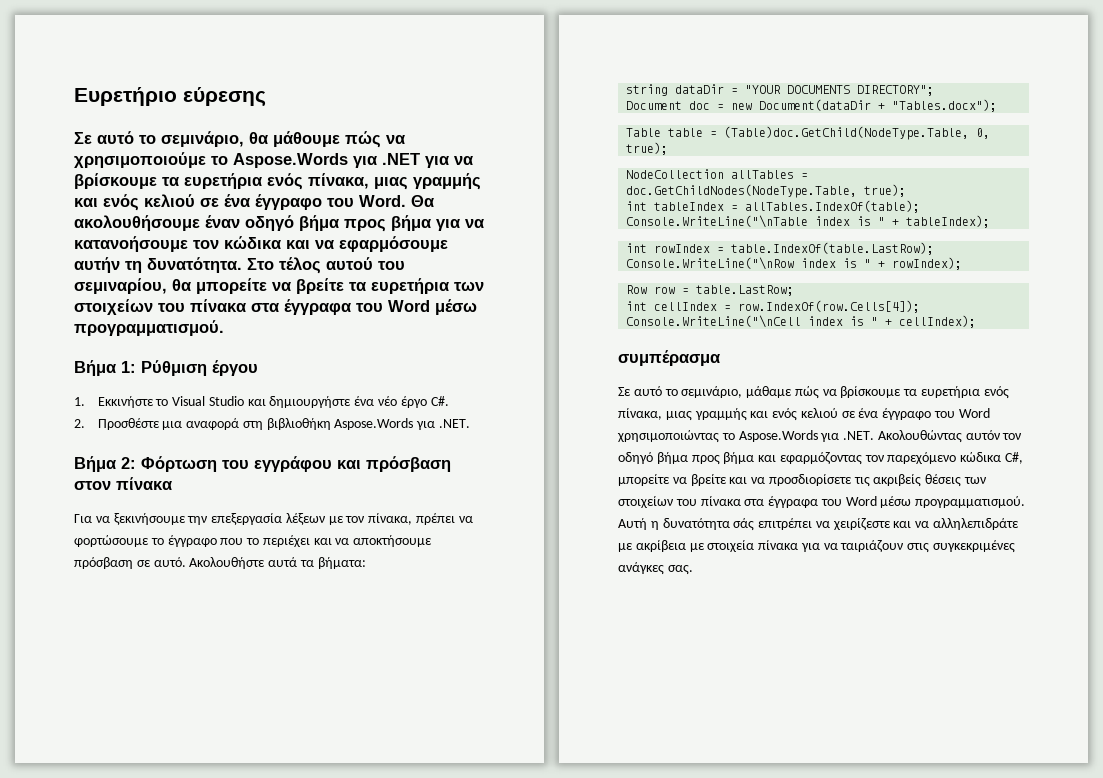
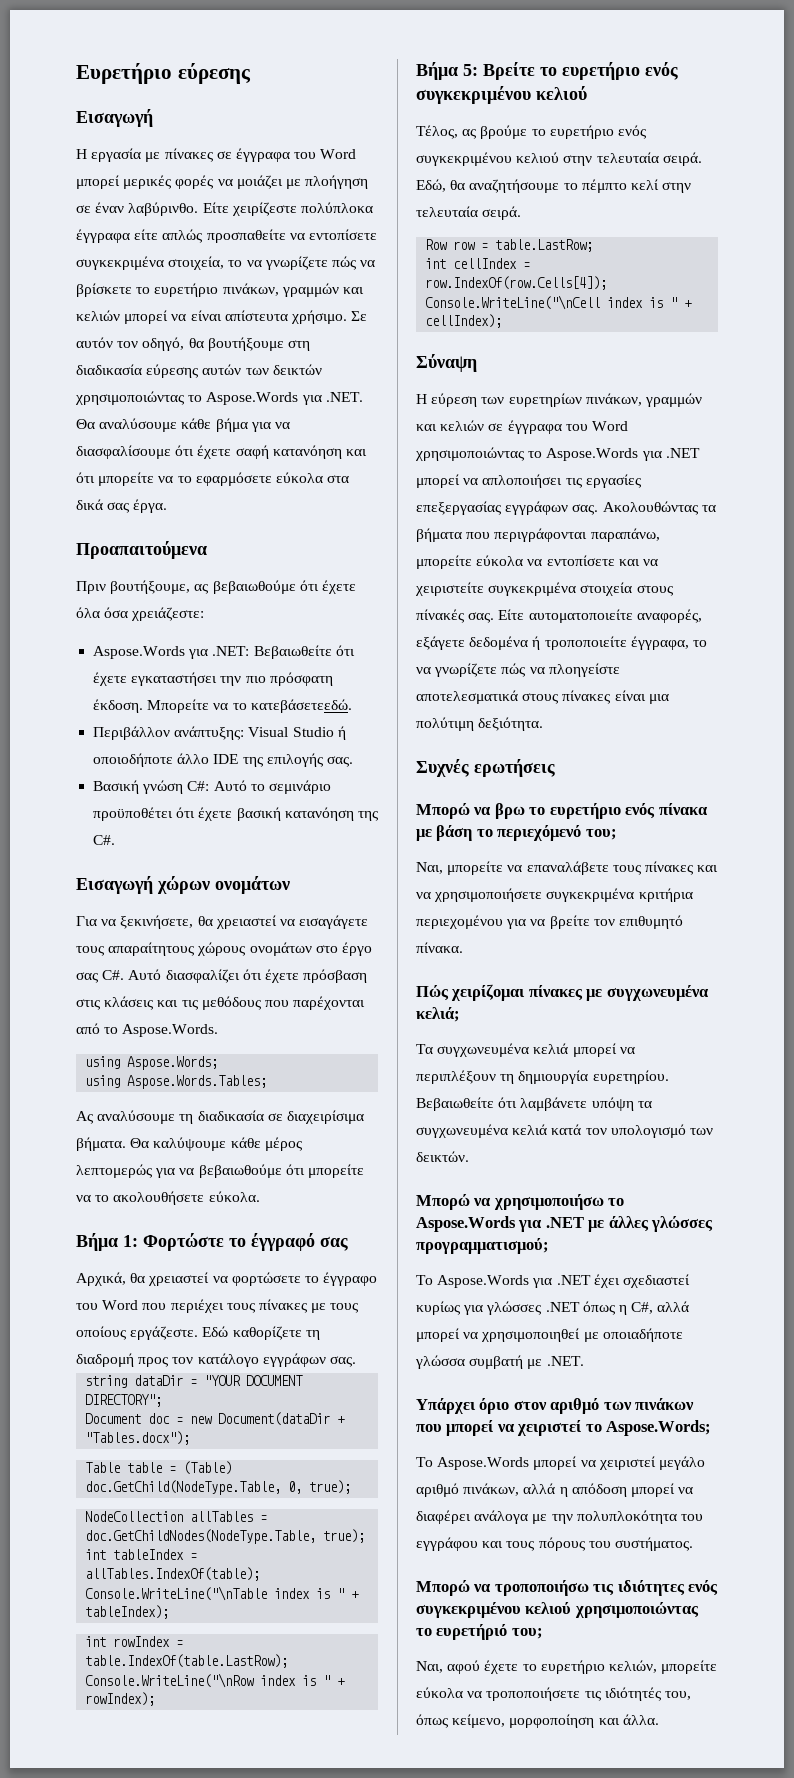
  Ευρετήριο εύρεσης
- Σε αυτό το σεμινάριο, θα μάθουμε πώς να χρησιμοποιούμε το Aspose.Words για .NET για να βρίσκουμε τα ευρετήρια ενός πίνακα, μιας γραμμής και ενός κελιού σε ένα έγγραφο του Word. Θα ακολουθήσουμε έναν οδηγό βήμα προς βήμα για να κατανοήσουμε τον κώδικα και να εφαρμόσουμε αυτήν τη δυνατότητα. Στο τέλος αυτού του σεμιναρίου, θα μπορείτε να βρείτε τα ευρετήρια των στοιχείων του πίνακα στα έγγραφα του Word μέσω προγραμματισμού.
- Βήμα 1: Ρύθμιση έργου
- 1. Εκκινήστε το Visual Studio και δημιουργήστε ένα νέο έργο C#.
- 2. Προσθέστε μια αναφορά στη βιβλιοθήκη Aspose.Words για .NET.
- Βήμα 2: Φόρτωση του εγγράφου και πρόσβαση στον πίνακα
- Για να ξεκινήσουμε την επεξεργασία λέξεων με τον πίνακα, πρέπει να φορτώσουμε το έγγραφο που το περιέχει και να αποκτήσουμε πρόσβαση σε αυτό. Ακολουθήστε αυτά τα βήματα:
+ Εισαγωγή
+ Η εργασία με πίνακες σε έγγραφα του Word μπορεί μερικές φορές να μοιάζει με πλοήγηση σε έναν λαβύρινθο. Είτε χειρίζεστε πολύπλοκα έγγραφα είτε απλώς προσπαθείτε να εντοπίσετε συγκεκριμένα στοιχεία, το να γνωρίζετε πώς να βρίσκετε το ευρετήριο πινάκων, γραμμών και κελιών μπορεί να είναι απίστευτα χρήσιμο. Σε αυτόν τον οδηγό, θα βουτήξουμε στη διαδικασία εύρεσης αυτών των δεικτών χρησιμοποιώντας το Aspose.Words για .NET. Θα αναλύσουμε κάθε βήμα για να διασφαλίσουμε ότι έχετε σαφή κατανόηση και ότι μπορείτε να το εφαρμόσετε εύκολα στα δικά σας έργα.
+ Προαπαιτούμενα
+ Πριν βουτήξουμε, ας βεβαιωθούμε ότι έχετε όλα όσα χρειάζεστε:
+ Aspose.Words για .NET: Βεβαιωθείτε ότι έχετε εγκαταστήσει την πιο πρόσφατη έκδοση. Μπορείτε να το κατεβάσετεεδώ.
+ Περιβάλλον ανάπτυξης: Visual Studio ή οποιοδήποτε άλλο IDE της επιλογής σας.
+ Βασική γνώση C#: Αυτό το σεμινάριο προϋποθέτει ότι έχετε βασική κατανόηση της C#.
+ Εισαγωγή χώρων ονομάτων
+ Για να ξεκινήσετε, θα χρειαστεί να εισαγάγετε τους απαραίτητους χώρους ονομάτων στο έργο σας C#. Αυτό διασφαλίζει ότι έχετε πρόσβαση στις κλάσεις και τις μεθόδους που παρέχονται από το Aspose.Words.
+ using Aspose.Words;
+ using Aspose.Words.Tables;
+ Ας αναλύσουμε τη διαδικασία σε διαχειρίσιμα βήματα. Θα καλύψουμε κάθε μέρος λεπτομερώς για να βεβαιωθούμε ότι μπορείτε να το ακολουθήσετε εύκολα.
+ Βήμα 1: Φορτώστε το έγγραφό σας
+ Αρχικά, θα χρειαστεί να φορτώσετε το έγγραφο του Word που περιέχει τους πίνακες με τους οποίους εργάζεστε. Εδώ καθορίζετε τη διαδρομή προς τον κατάλογο εγγράφων σας.
- string dataDir = "YOUR DOCUMENTS DIRECTORY";
+ string dataDir = "YOUR DOCUMENT DIRECTORY";
- Table table = (Table)doc.GetChild(NodeType.Table, 0, true);
+ Table table = (Table) doc.GetChild(NodeType.Table, 0, true);
+ Βήμα 5: Βρείτε το ευρετήριο ενός συγκεκριμένου κελιού
+ Τέλος, ας βρούμε το ευρετήριο ενός συγκεκριμένου κελιού στην τελευταία σειρά. Εδώ, θα αναζητήσουμε το πέμπτο κελί στην τελευταία σειρά.
- συμπέρασμα
- Σε αυτό το σεμινάριο, μάθαμε πώς να βρίσκουμε τα ευρετήρια ενός πίνακα, μιας γραμμής και ενός κελιού σε ένα έγγραφο του Word χρησιμοποιώντας το Aspose.Words για .NET. Ακολουθώντας αυτόν τον οδηγό βήμα προς βήμα και εφαρμόζοντας τον παρεχόμενο κώδικα C#, μπορείτε να βρείτε και να προσδιορίσετε τις ακριβείς θέσεις των στοιχείων του πίνακα στα έγγραφα του Word μέσω προγραμματισμού. Αυτή η δυνατότητα σάς επιτρέπει να χειρίζεστε και να αλληλεπιδράτε με ακρίβεια με στοιχεία πίνακα για να ταιριάζουν στις συγκεκριμένες ανάγκες σας.
+ Σύναψη
+ Η εύρεση των ευρετηρίων πινάκων, γραμμών και κελιών σε έγγραφα του Word χρησιμοποιώντας το Aspose.Words για .NET μπορεί να απλοποιήσει τις εργασίες επεξεργασίας εγγράφων σας. Ακολουθώντας τα βήματα που περιγράφονται παραπάνω, μπορείτε εύκολα να εντοπίσετε και να χειριστείτε συγκεκριμένα στοιχεία στους πίνακές σας. Είτε αυτοματοποιείτε αναφορές, εξάγετε δεδομένα ή τροποποιείτε έγγραφα, το να γνωρίζετε πώς να πλοηγείστε αποτελεσματικά στους πίνακες είναι μια πολύτιμη δεξιότητα.
+ Συχνές ερωτήσεις
+ Μπορώ να βρω το ευρετήριο ενός πίνακα με βάση το περιεχόμενό του;
+ Ναι, μπορείτε να επαναλάβετε τους πίνακες και να χρησιμοποιήσετε συγκεκριμένα κριτήρια περιεχομένου για να βρείτε τον επιθυμητό πίνακα.
+ Πώς χειρίζομαι πίνακες με συγχωνευμένα κελιά;
+ Τα συγχωνευμένα κελιά μπορεί να περιπλέξουν τη δημιουργία ευρετηρίου. Βεβαιωθείτε ότι λαμβάνετε υπόψη τα συγχωνευμένα κελιά κατά τον υπολογισμό των δεικτών.
+ Μπορώ να χρησιμοποιήσω το Aspose.Words για .NET με άλλες γλώσσες προγραμματισμού;
+ Το Aspose.Words για .NET έχει σχεδιαστεί κυρίως για γλώσσες .NET όπως η C#, αλλά μπορεί να χρησιμοποιηθεί με οποιαδήποτε γλώσσα συμβατή με .NET.
+ Υπάρχει όριο στον αριθμό των πινάκων που μπορεί να χειριστεί το Aspose.Words;
+ Το Aspose.Words μπορεί να χειριστεί μεγάλο αριθμό πινάκων, αλλά η απόδοση μπορεί να διαφέρει ανάλογα με την πολυπλοκότητα του εγγράφου και τους πόρους του συστήματος.
+ Μπορώ να τροποποιήσω τις ιδιότητες ενός συγκεκριμένου κελιού χρησιμοποιώντας το ευρετήριό του;
+ Ναι, αφού έχετε το ευρετήριο κελιών, μπορείτε εύκολα να τροποποιήσετε τις ιδιότητές του, όπως κείμενο, μορφοποίηση και άλλα.

